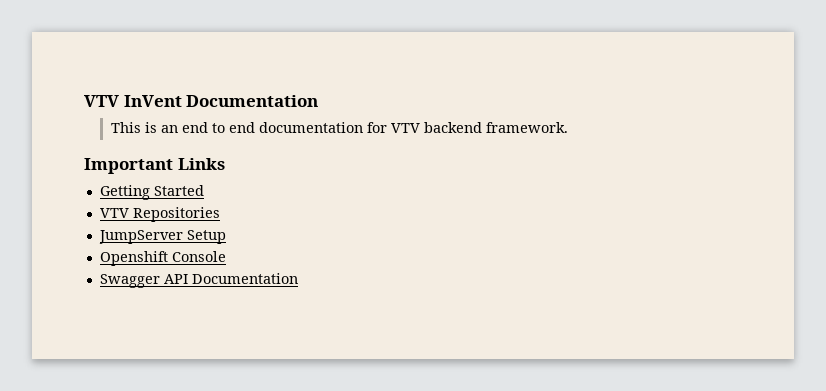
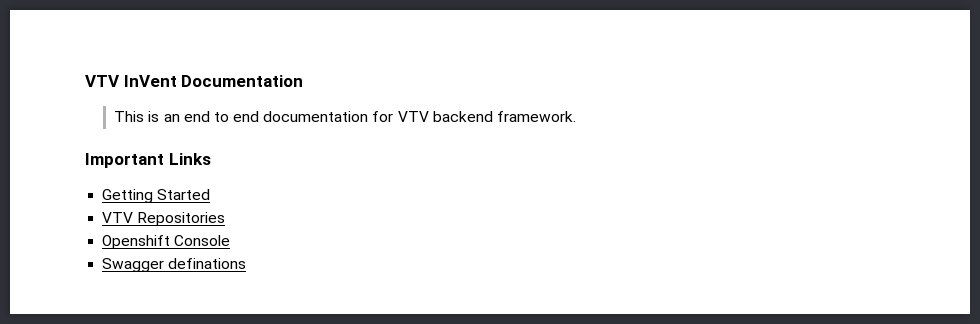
- JumpServer Setup
- Swagger API Documentation
+ Swagger definations

